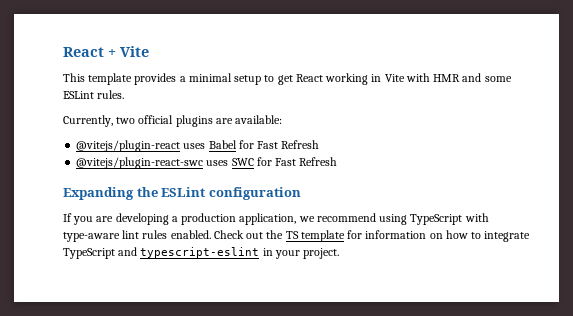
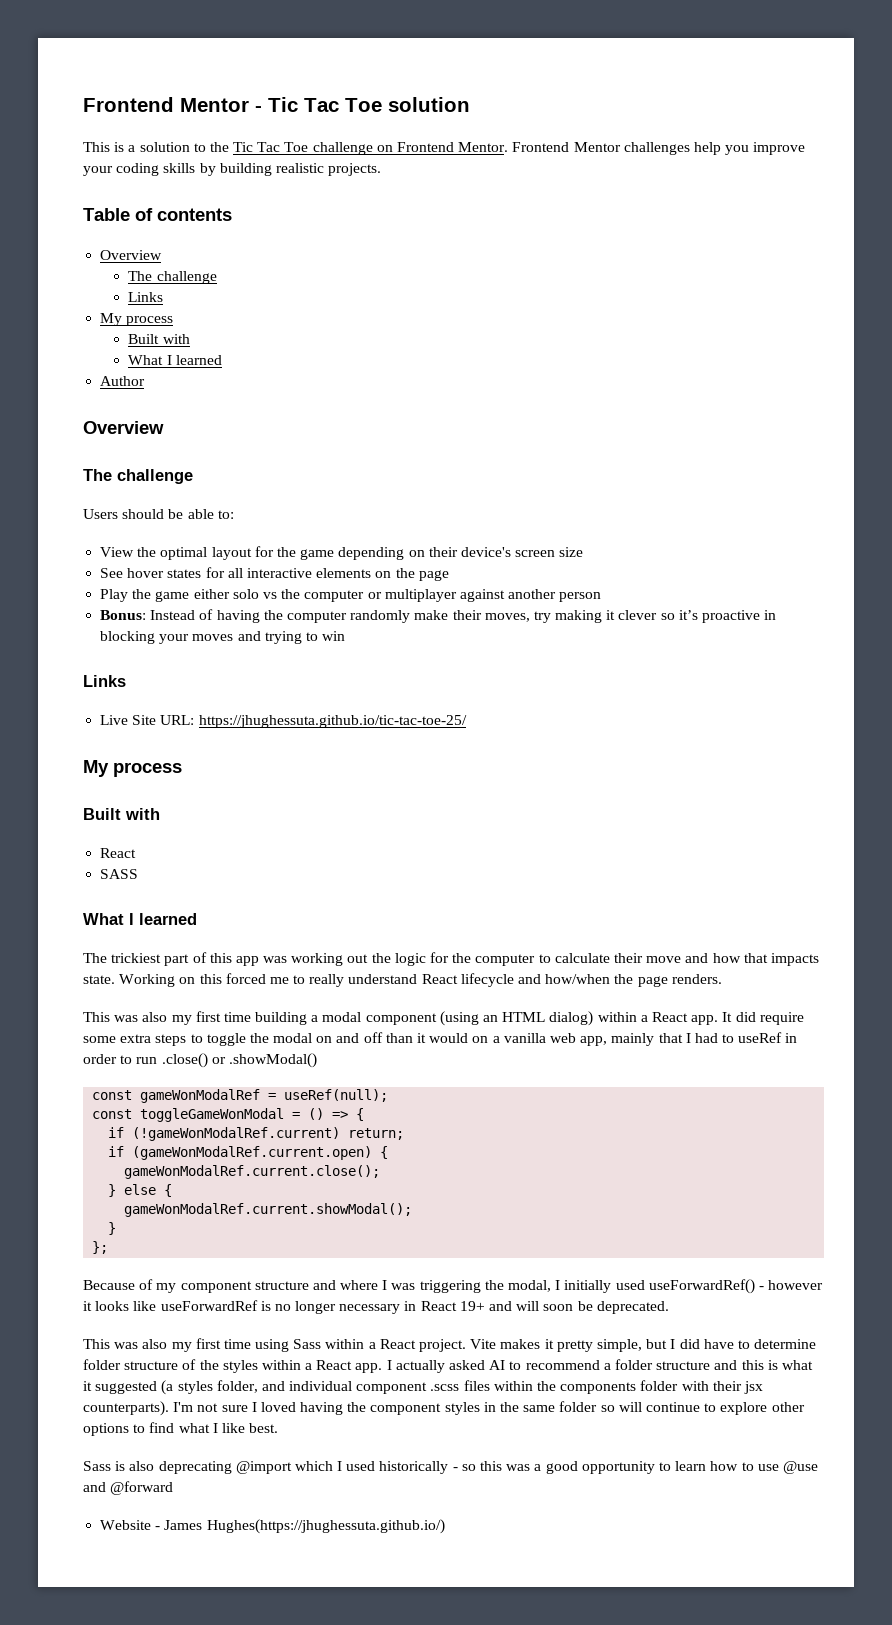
- React + Vite
- This template provides a minimal setup to get React working in Vite with HMR and some ESLint rules.
- Currently, two official plugins are available:
- @vitejs/plugin-react uses Babel for Fast Refresh
- @vitejs/plugin-react-swc uses SWC for Fast Refresh
- Expanding the ESLint configuration
- If you are developing a production application, we recommend using TypeScript with type-aware lint rules enabled. Check out the TS template for information on how to integrate TypeScript and typescript-eslint in your project.
+ Frontend Mentor - Tic Tac Toe solution
+ This is a solution to the Tic Tac Toe challenge on Frontend Mentor. Frontend Mentor challenges help you improve your coding skills by building realistic projects.
+ Table of contents
+ Overview
+ The challenge
+ Links
+ My process
+ Built with
+ What I learned
+ Author
+ Overview
+ The challenge
+ Users should be able to:
+ View the optimal layout for the game depending on their device's screen size
+ See hover states for all interactive elements on the page
+ Play the game either solo vs the computer or multiplayer against another person
+ Bonus: Instead of having the computer randomly make their moves, try making it clever so it’s proactive in blocking your moves and trying to win
+ Links
+ Live Site URL: https://jhughessuta.github.io/tic-tac-toe-25/
+ My process
+ Built with
+ React
+ SASS
+ What I learned
+ The trickiest part of this app was working out the logic for the computer to calculate their move and how that impacts state. Working on this forced me to really understand React lifecycle and how/when the page renders.
+ This was also my first time building a modal component (using an HTML dialog) within a React app. It did require some extra steps to toggle the modal on and off than it would on a vanilla web app, mainly that I had to useRef in order to run .close() or .showModal()
+ const gameWonModalRef = useRef(null);
+ const toggleGameWonModal = () => {
+ if (!gameWonModalRef.current) return;
+ if (gameWonModalRef.current.open) {
+ gameWonModalRef.current.close();
+ } else {
+ gameWonModalRef.current.showModal();
+ }
+ };
+ Because of my component structure and where I was triggering the modal, I initially used useForwardRef() - however it looks like useForwardRef is no longer necessary in React 19+ and will soon be deprecated.
+ This was also my first time using Sass within a React project. Vite makes it pretty simple, but I did have to determine folder structure of the styles within a React app. I actually asked AI to recommend a folder structure and this is what it suggested (a styles folder, and individual component .scss files within the components folder with their jsx counterparts). I'm not sure I loved having the component styles in the same folder so will continue to explore other options to find what I like best.
+ Sass is also deprecating @import which I used historically - so this was a good opportunity to learn how to use @use and @forward
+ Website - James Hughes(https://jhughessuta.github.io/)

